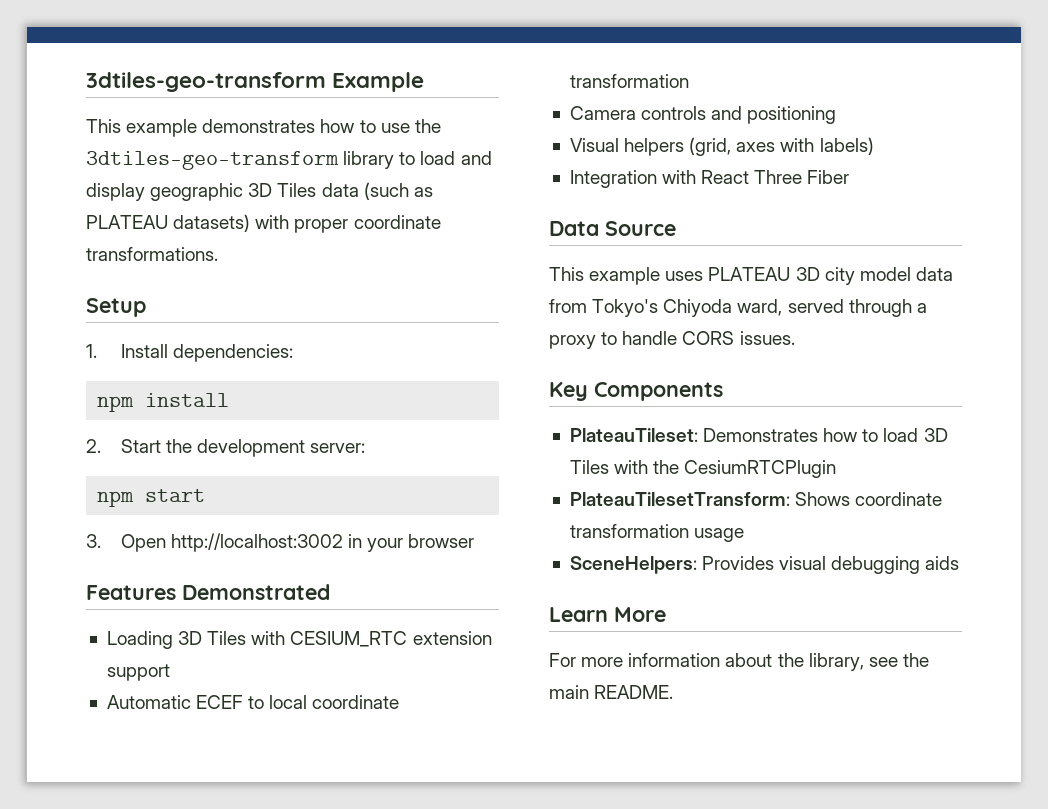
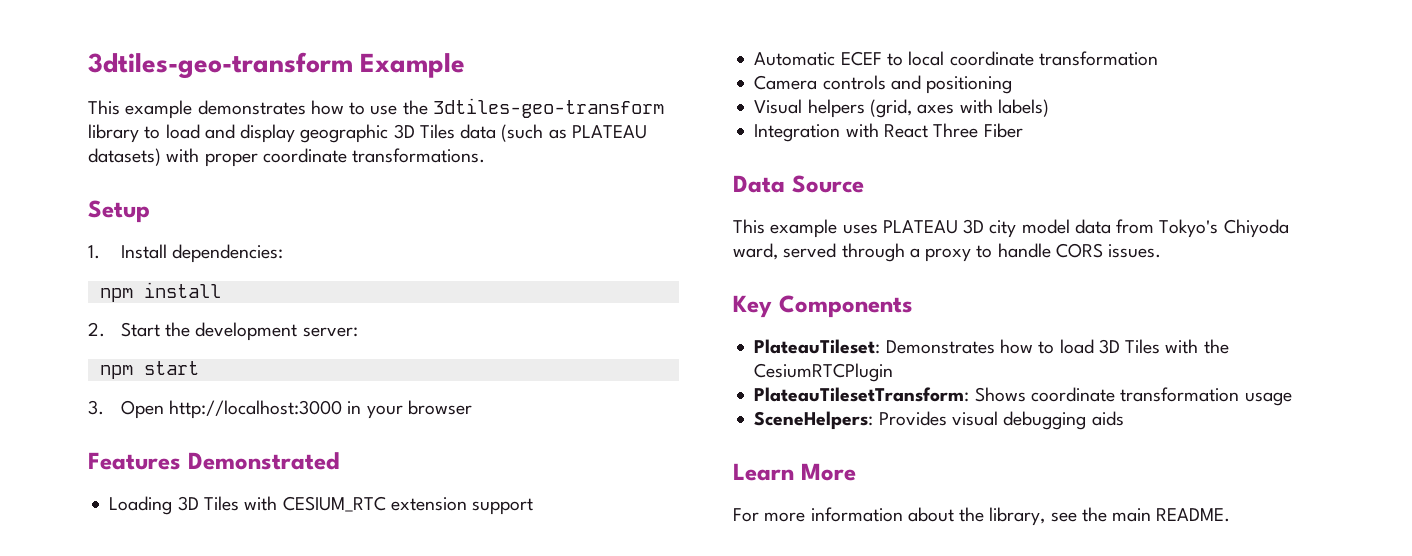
- 3. Open http://localhost:3002 in your browser
+ 3. Open http://localhost:3000 in your browser

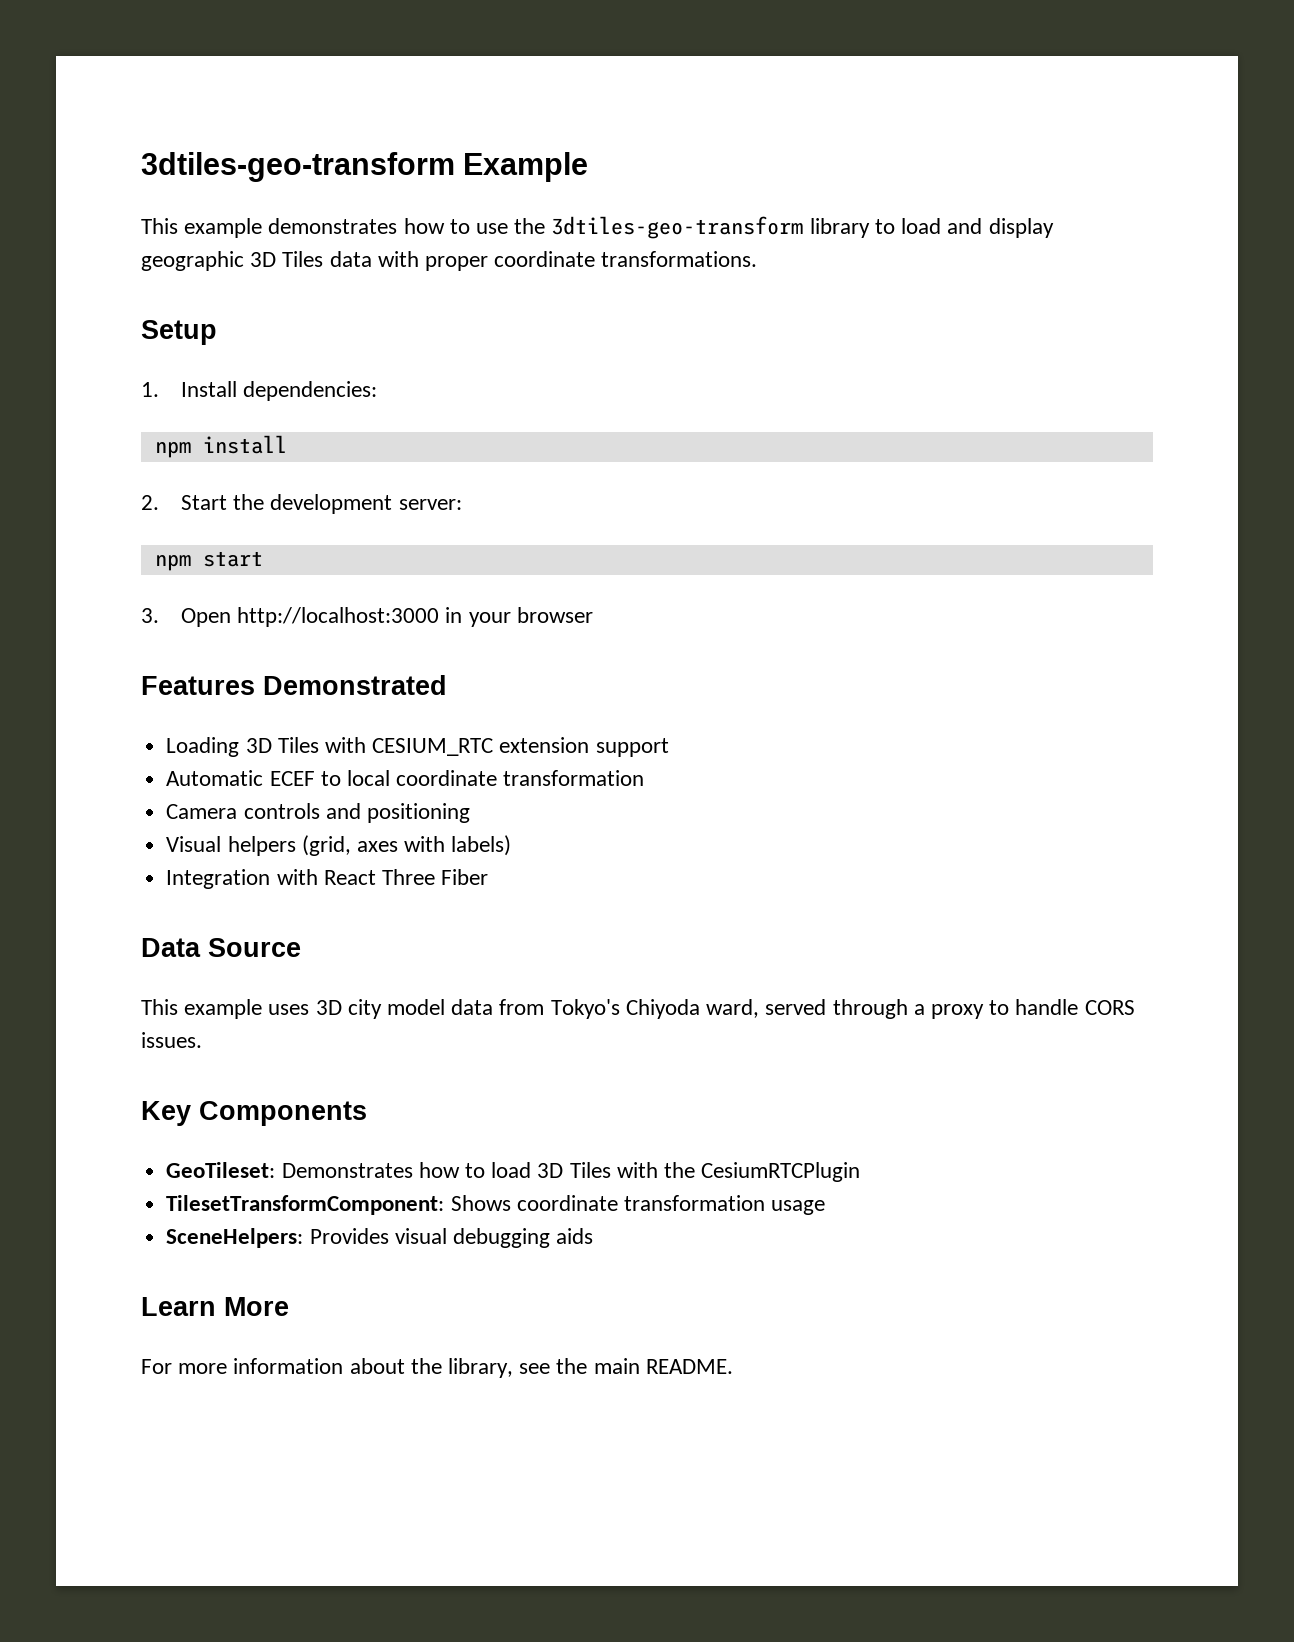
- This example demonstrates how to use the 3dtiles-geo-transform library to load and display geographic 3D Tiles data (such as PLATEAU datasets) with proper coordinate transformations.
+ This example demonstrates how to use the 3dtiles-geo-transform library to load and display geographic 3D Tiles data with proper coordinate transformations.
- This example uses PLATEAU 3D city model data from Tokyo's Chiyoda ward, served through a proxy to handle CORS issues.
+ This example uses 3D city model data from Tokyo's Chiyoda ward, served through a proxy to handle CORS issues.
- PlateauTileset: Demonstrates how to load 3D Tiles with the CesiumRTCPlugin
+ GeoTileset: Demonstrates how to load 3D Tiles with the CesiumRTCPlugin
- PlateauTilesetTransform: Shows coordinate transformation usage
+ TilesetTransformComponent: Shows coordinate transformation usage

